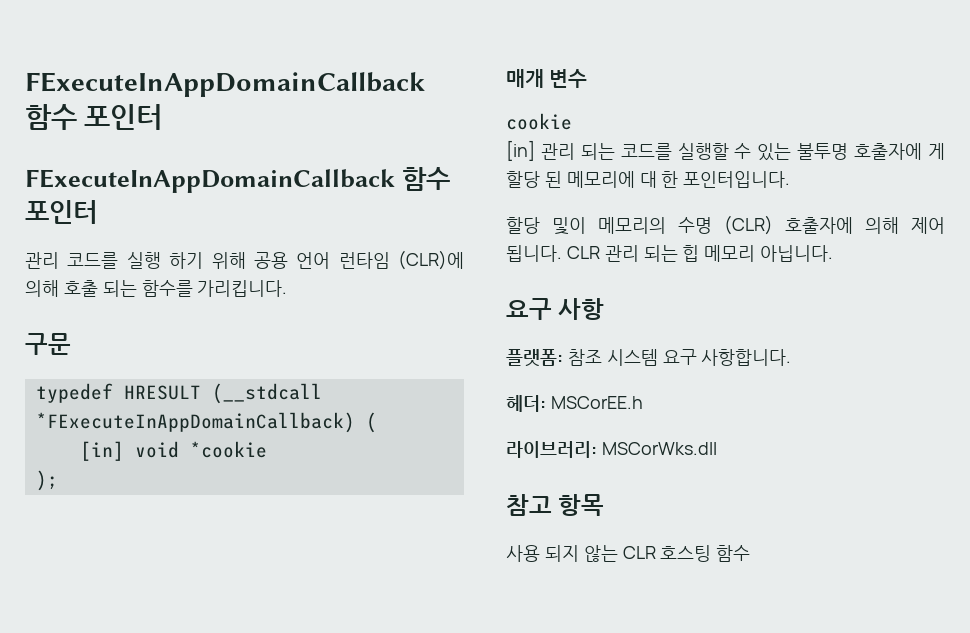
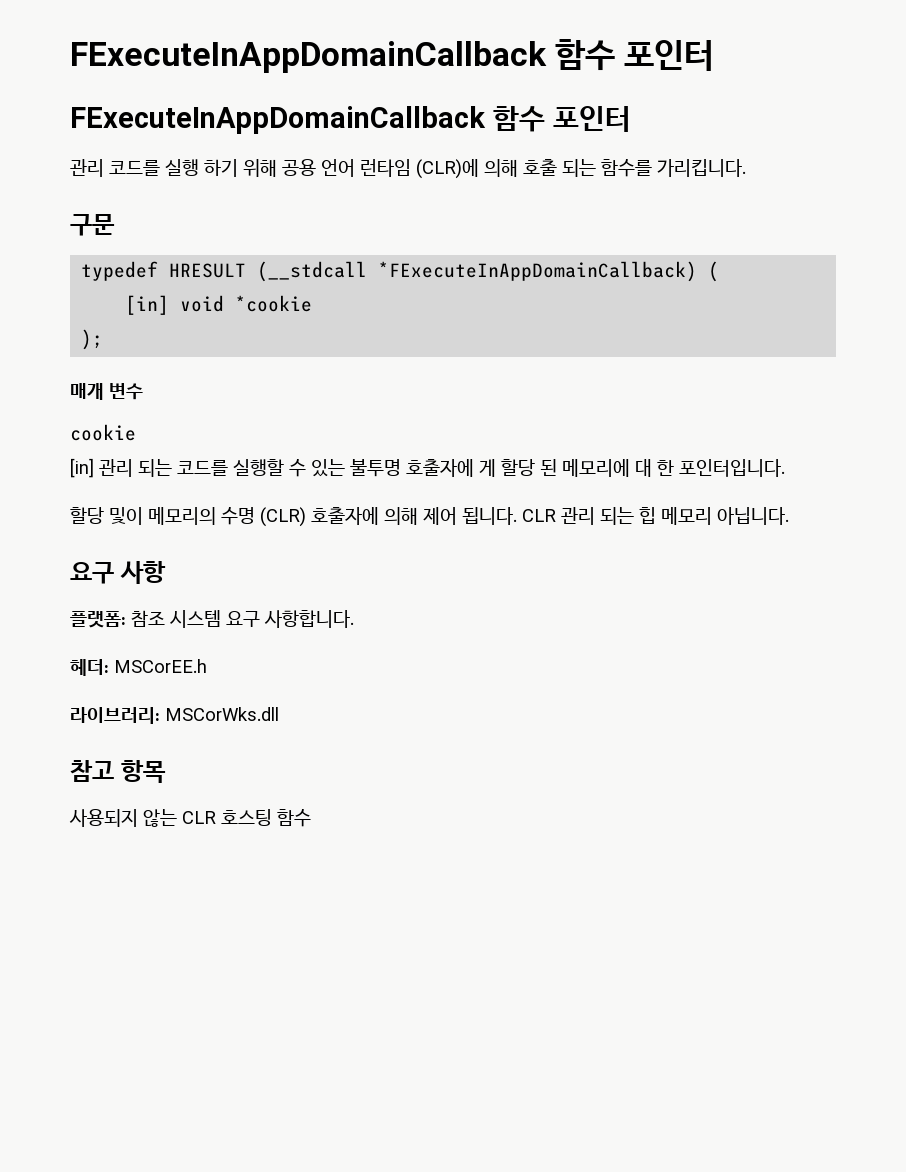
- 사용 되지 않는 CLR 호스팅 함수
+ 사용되지 않는 CLR 호스팅 함수

